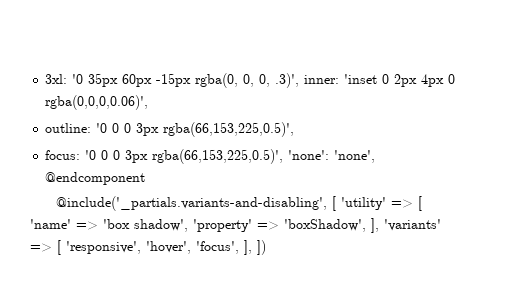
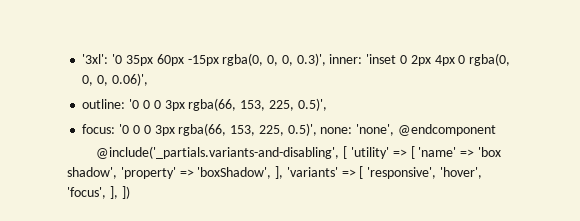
- 3xl: '0 35px 60px -15px rgba(0, 0, 0, .3)', inner: 'inset 0 2px 4px 0 rgba(0,0,0,0.06)',
+ '3xl': '0 35px 60px -15px rgba(0, 0, 0, 0.3)', inner: 'inset 0 2px 4px 0 rgba(0, 0, 0, 0.06)',
- outline: '0 0 0 3px rgba(66,153,225,0.5)',
+ outline: '0 0 0 3px rgba(66, 153, 225, 0.5)',
- focus: '0 0 0 3px rgba(66,153,225,0.5)', 'none': 'none', @endcomponent
+ focus: '0 0 0 3px rgba(66, 153, 225, 0.5)', none: 'none', @endcomponent

